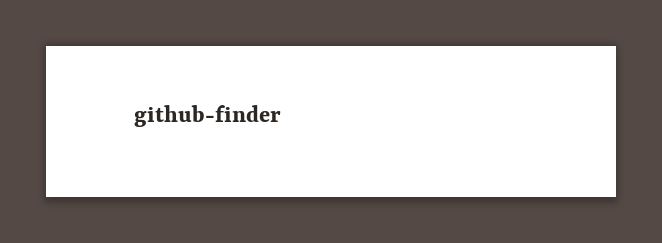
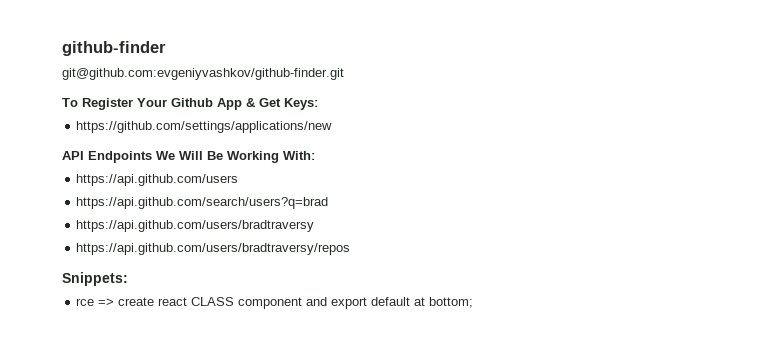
+ git@github.com:evgeniyvashkov/github-finder.git
+ To Register Your Github App & Get Keys:
+ https://github.com/settings/applications/new
+ API Endpoints We Will Be Working With:
+ https://api.github.com/users
+ https://api.github.com/search/users?q=brad
+ https://api.github.com/users/bradtraversy
+ https://api.github.com/users/bradtraversy/repos
+ Snippets:
+ rce => create react CLASS component and export default at bottom;

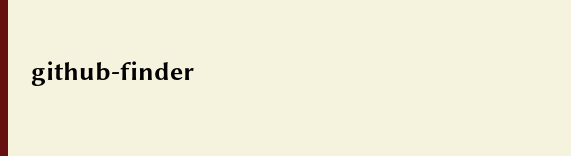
- git@github.com:evgeniyvashkov/github-finder.git
- To Register Your Github App & Get Keys:
- https://github.com/settings/applications/new
- API Endpoints We Will Be Working With:
- https://api.github.com/users
- https://api.github.com/search/users?q=brad
- https://api.github.com/users/bradtraversy
- https://api.github.com/users/bradtraversy/repos
- Snippets:
- rce => create react CLASS component and export default at bottom;

